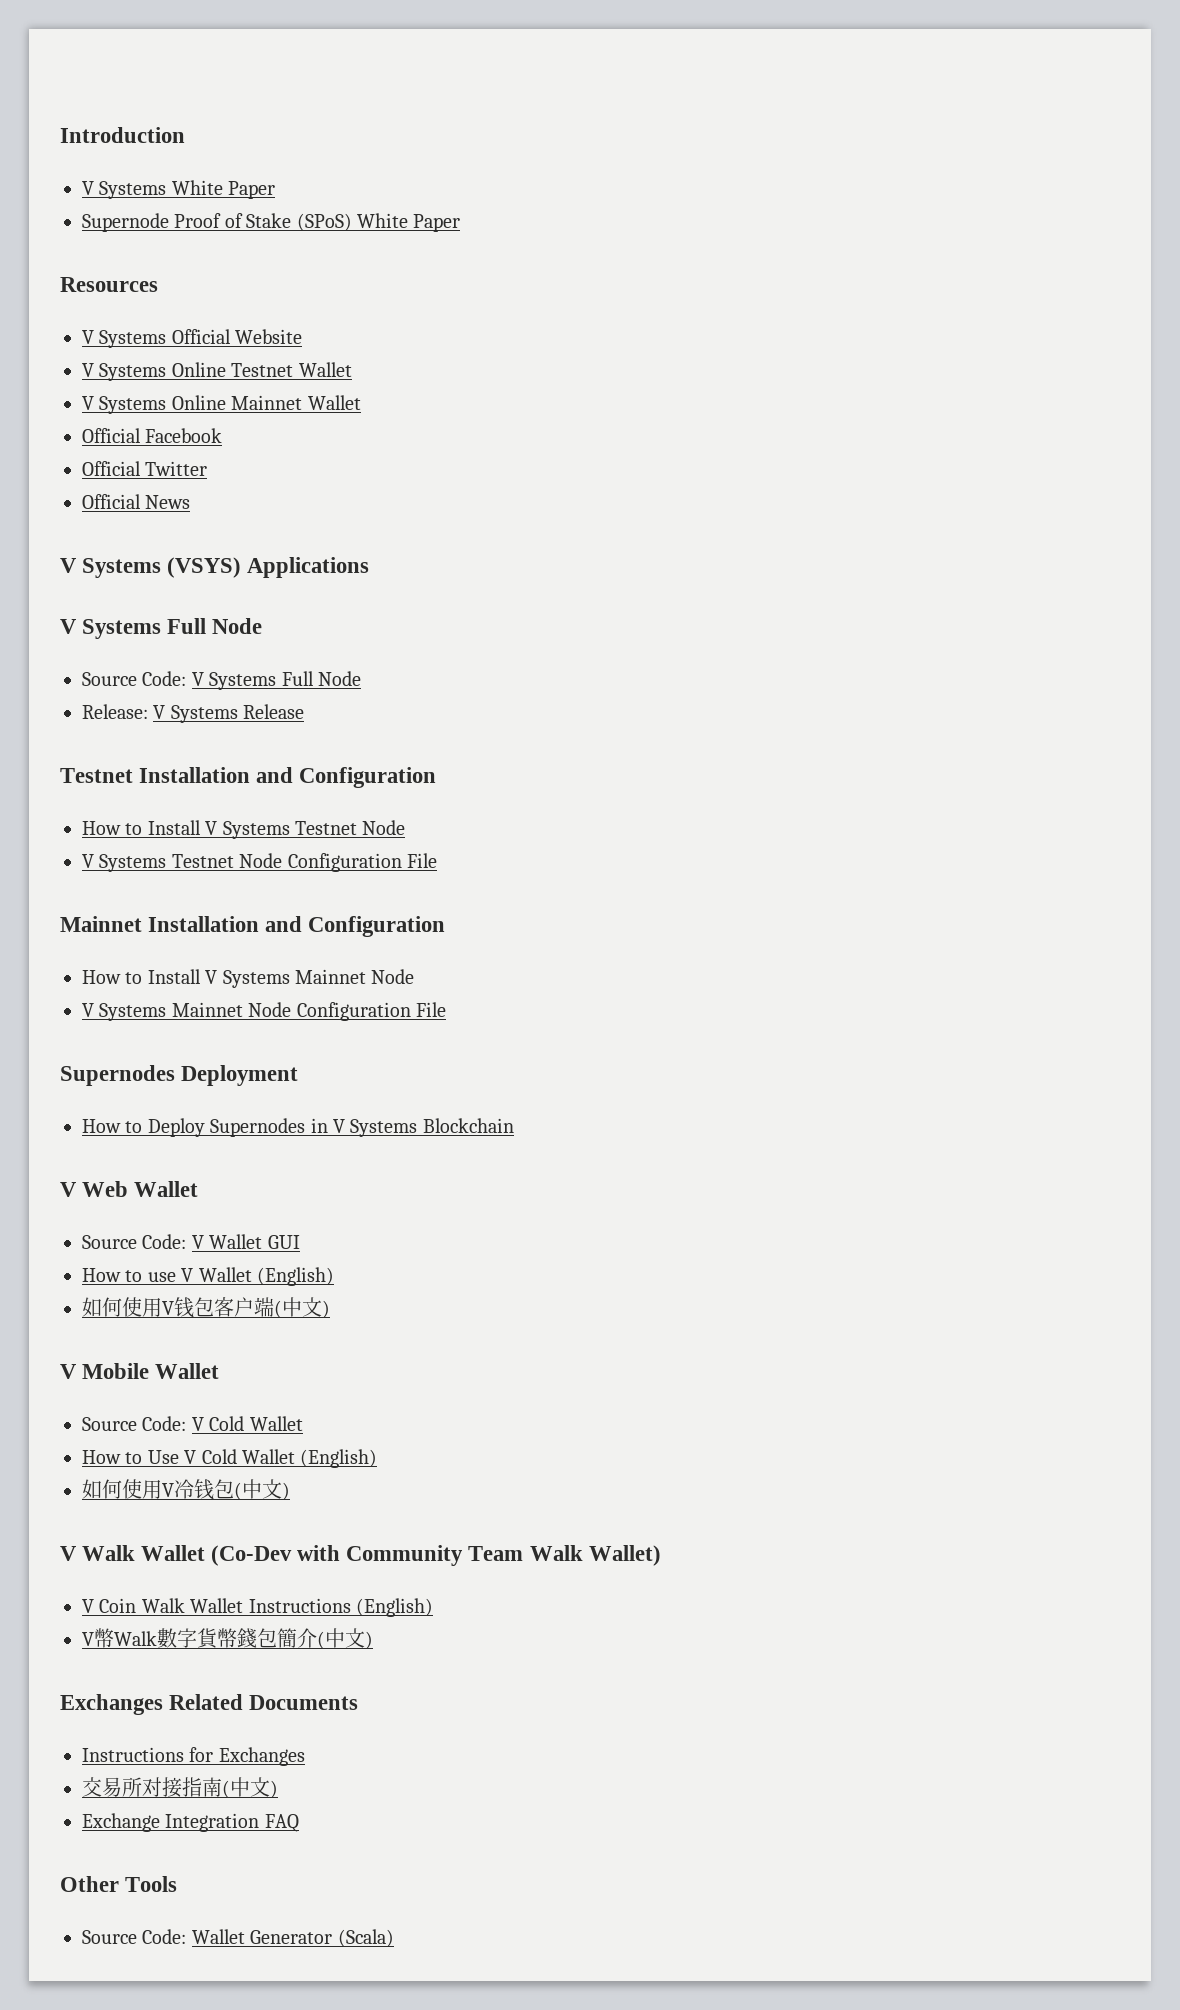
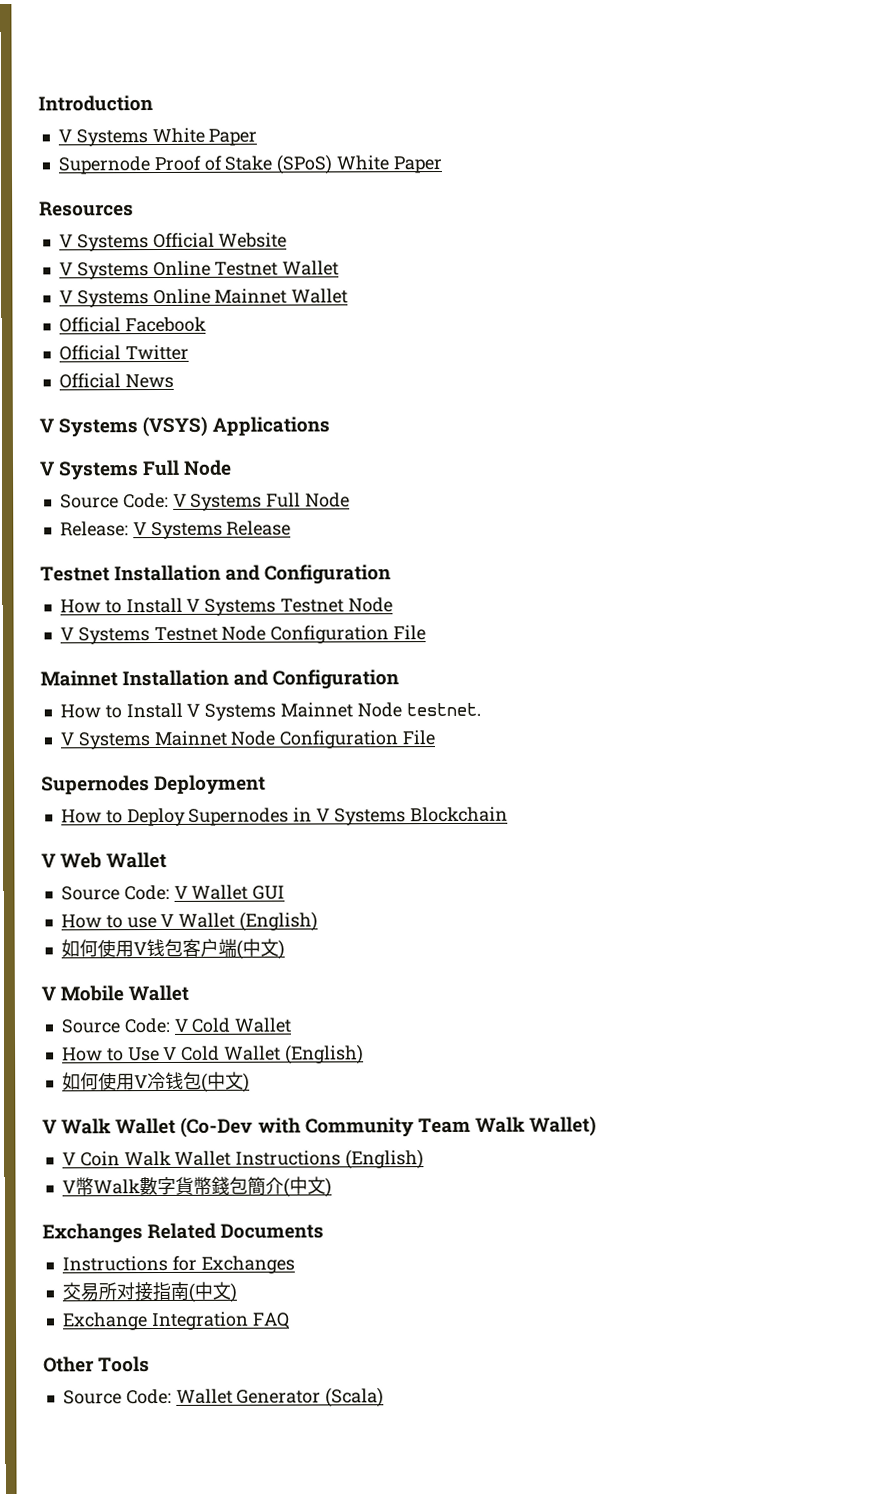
- How to Install V Systems Mainnet Node
+ How to Install V Systems Mainnet Node testnet.

